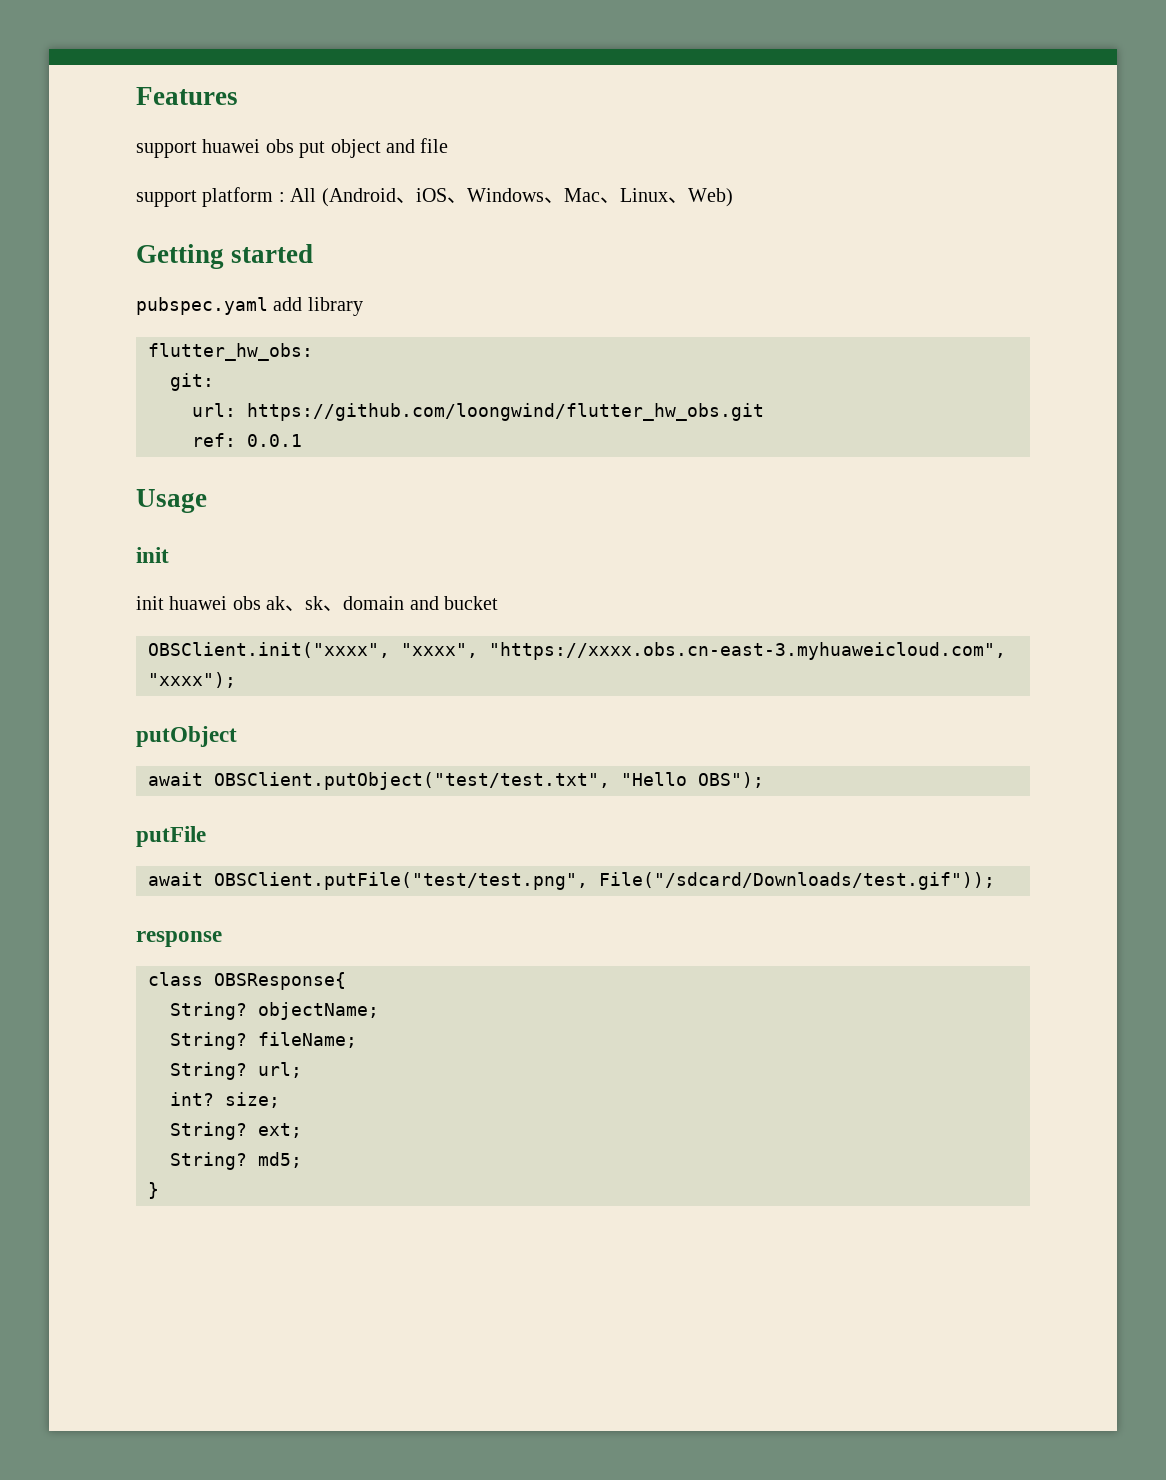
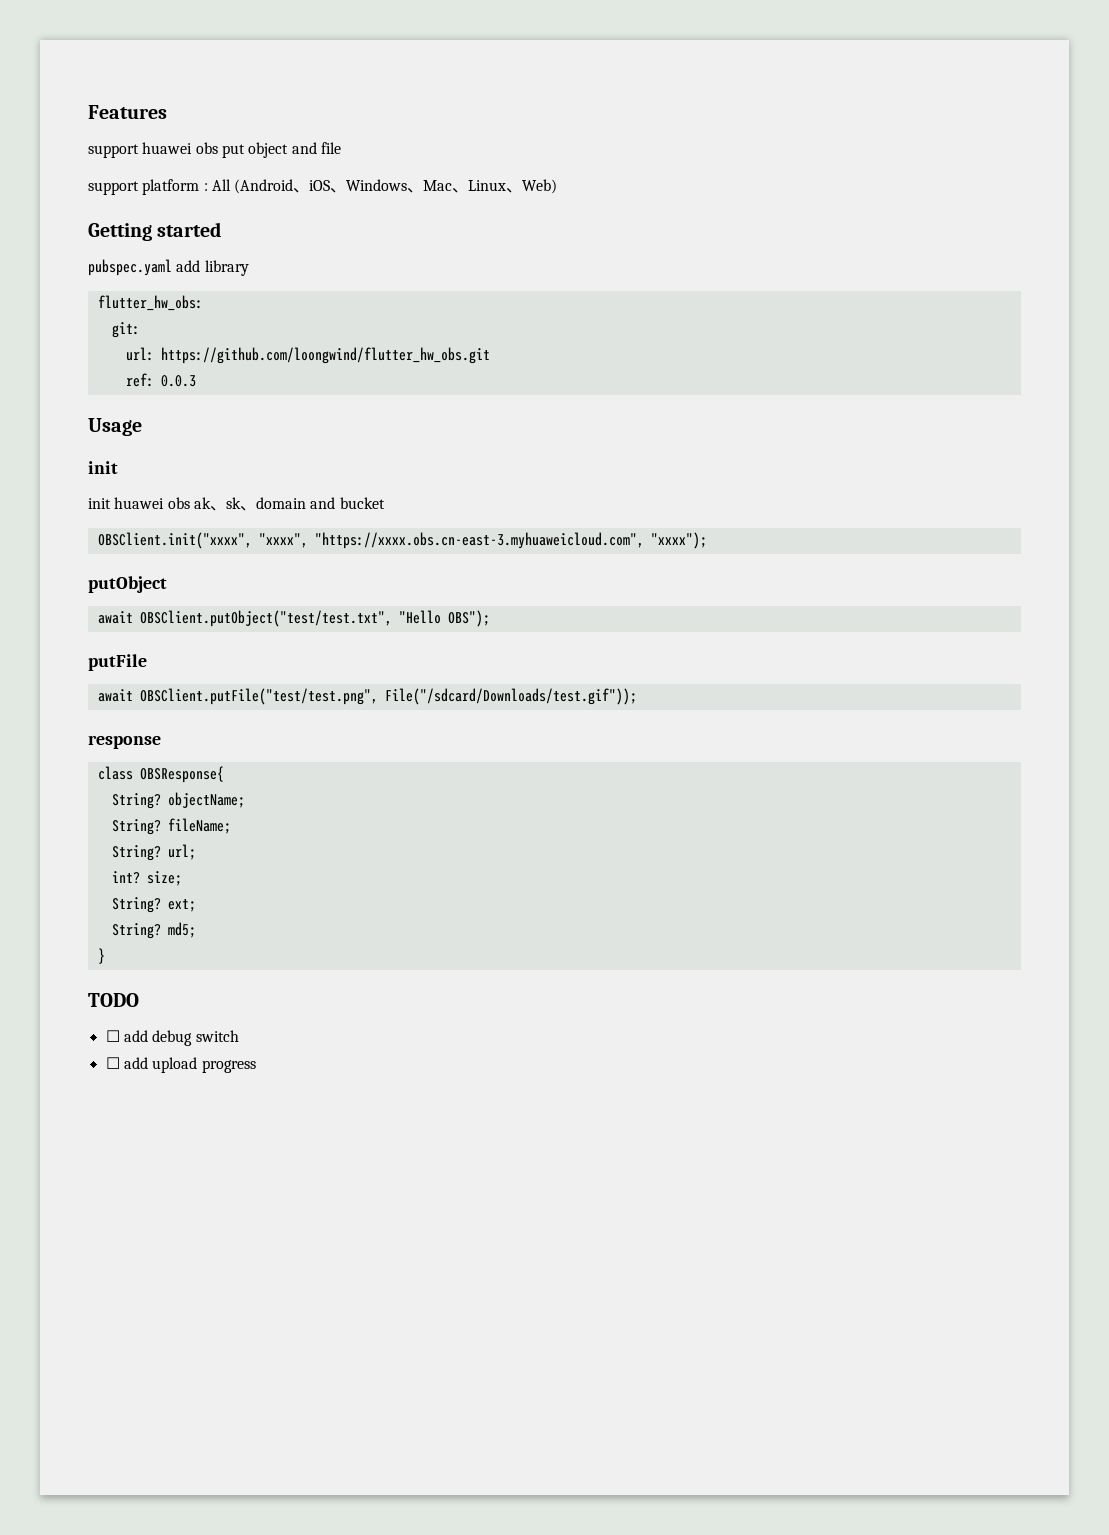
- ref: 0.0.1
+ ref: 0.0.3
+ TODO
+ ☐ add debug switch
+ ☐ add upload progress

